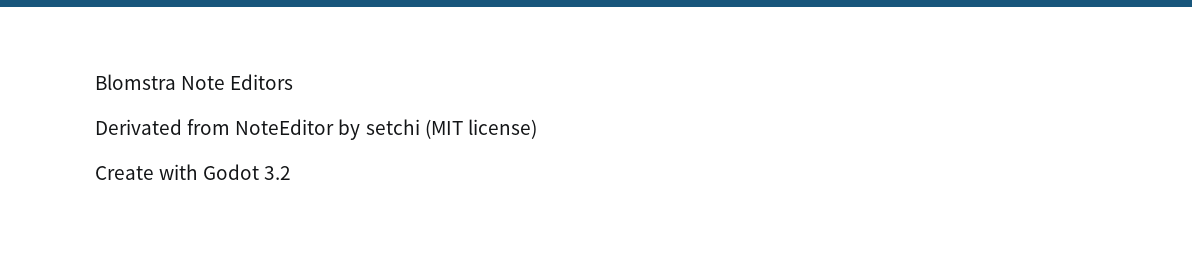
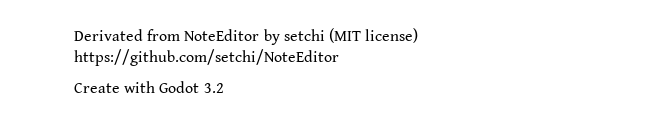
- Blomstra Note Editors
- Derivated from NoteEditor by setchi (MIT license)
+ Derivated from NoteEditor by setchi (MIT license) https://github.com/setchi/NoteEditor

